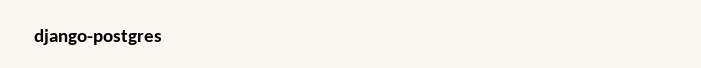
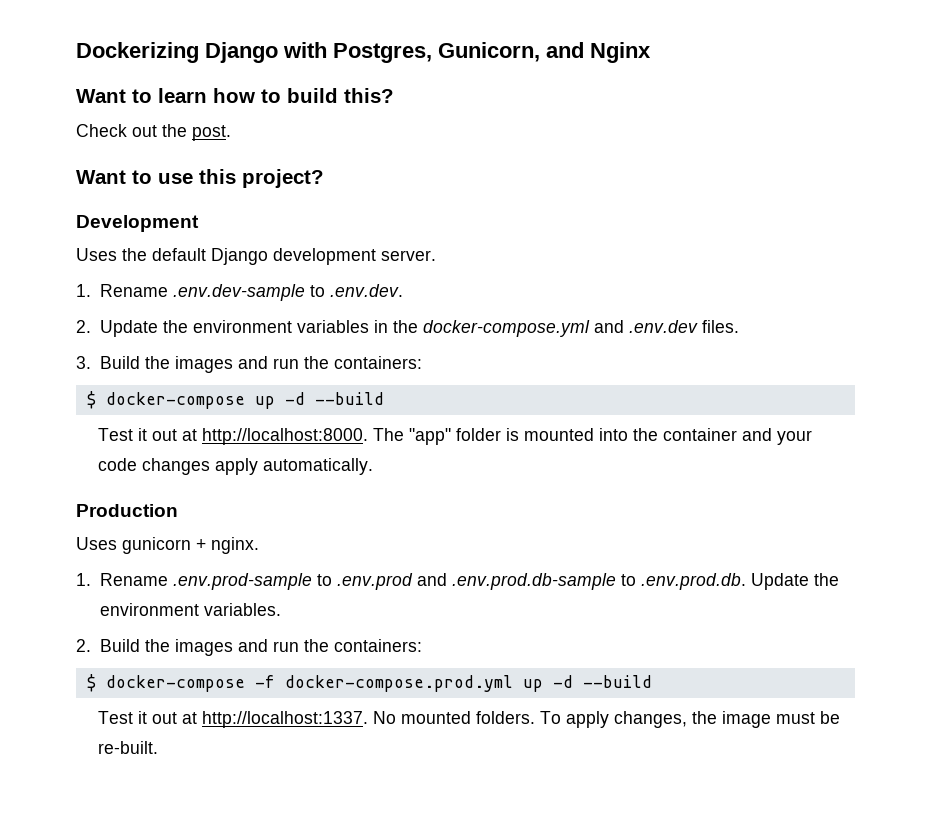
- django-postgres
+ Dockerizing Django with Postgres, Gunicorn, and Nginx
+ Want to learn how to build this?
+ Check out the post.
+ Want to use this project?
+ Development
+ Uses the default Django development server.
+ 1. Rename .env.dev-sample to .env.dev.
+ 2. Update the environment variables in the docker-compose.yml and .env.dev files.
+ 3. Build the images and run the containers:
+ $ docker-compose up -d --build
+ Test it out at http://localhost:8000. The "app" folder is mounted into the container and your code changes apply automatically.
+ Production
+ Uses gunicorn + nginx.
+ 1. Rename .env.prod-sample to .env.prod and .env.prod.db-sample to .env.prod.db. Update the environment variables.
+ 2. Build the images and run the containers:
+ $ docker-compose -f docker-compose.prod.yml up -d --build
+ Test it out at http://localhost:1337. No mounted folders. To apply changes, the image must be re-built.

